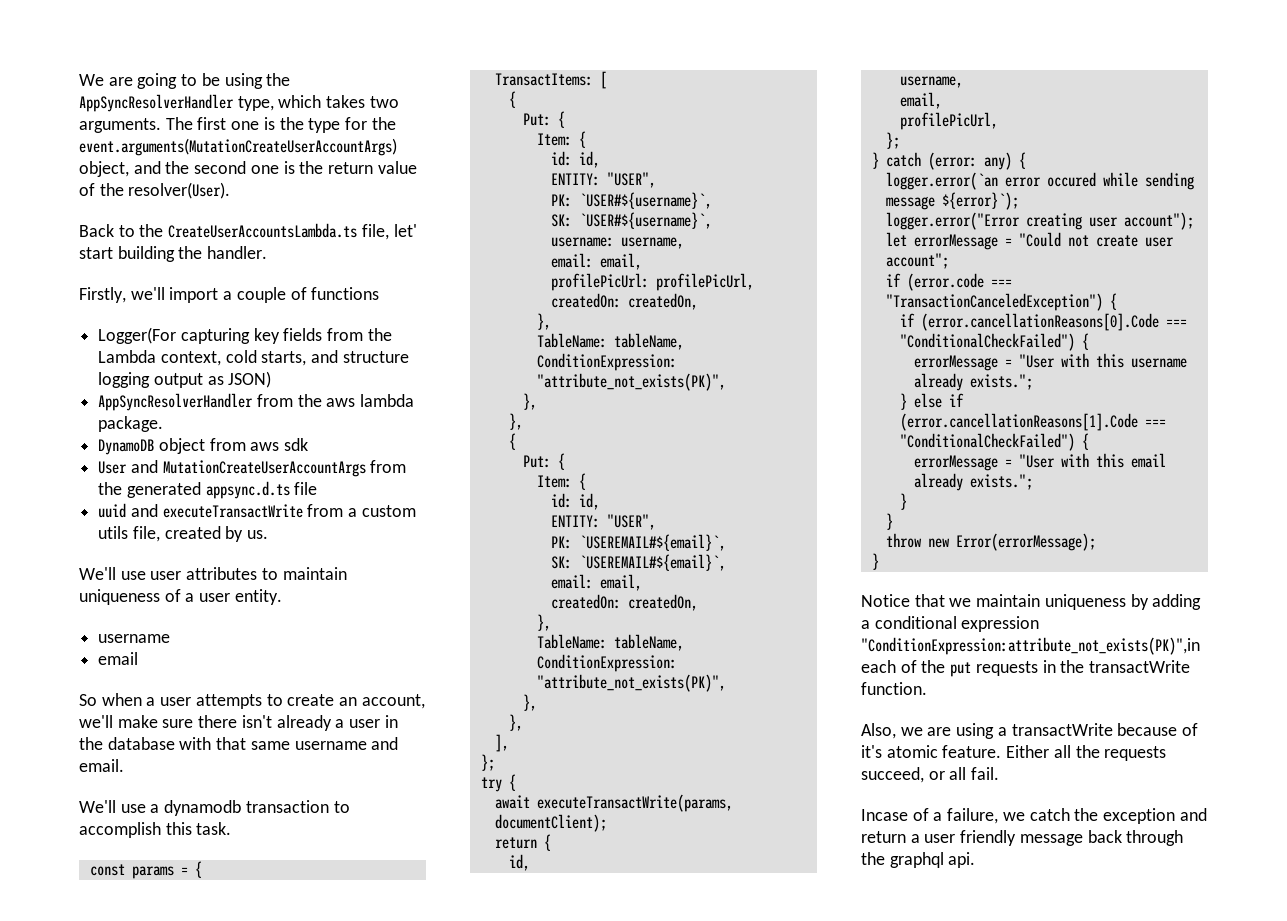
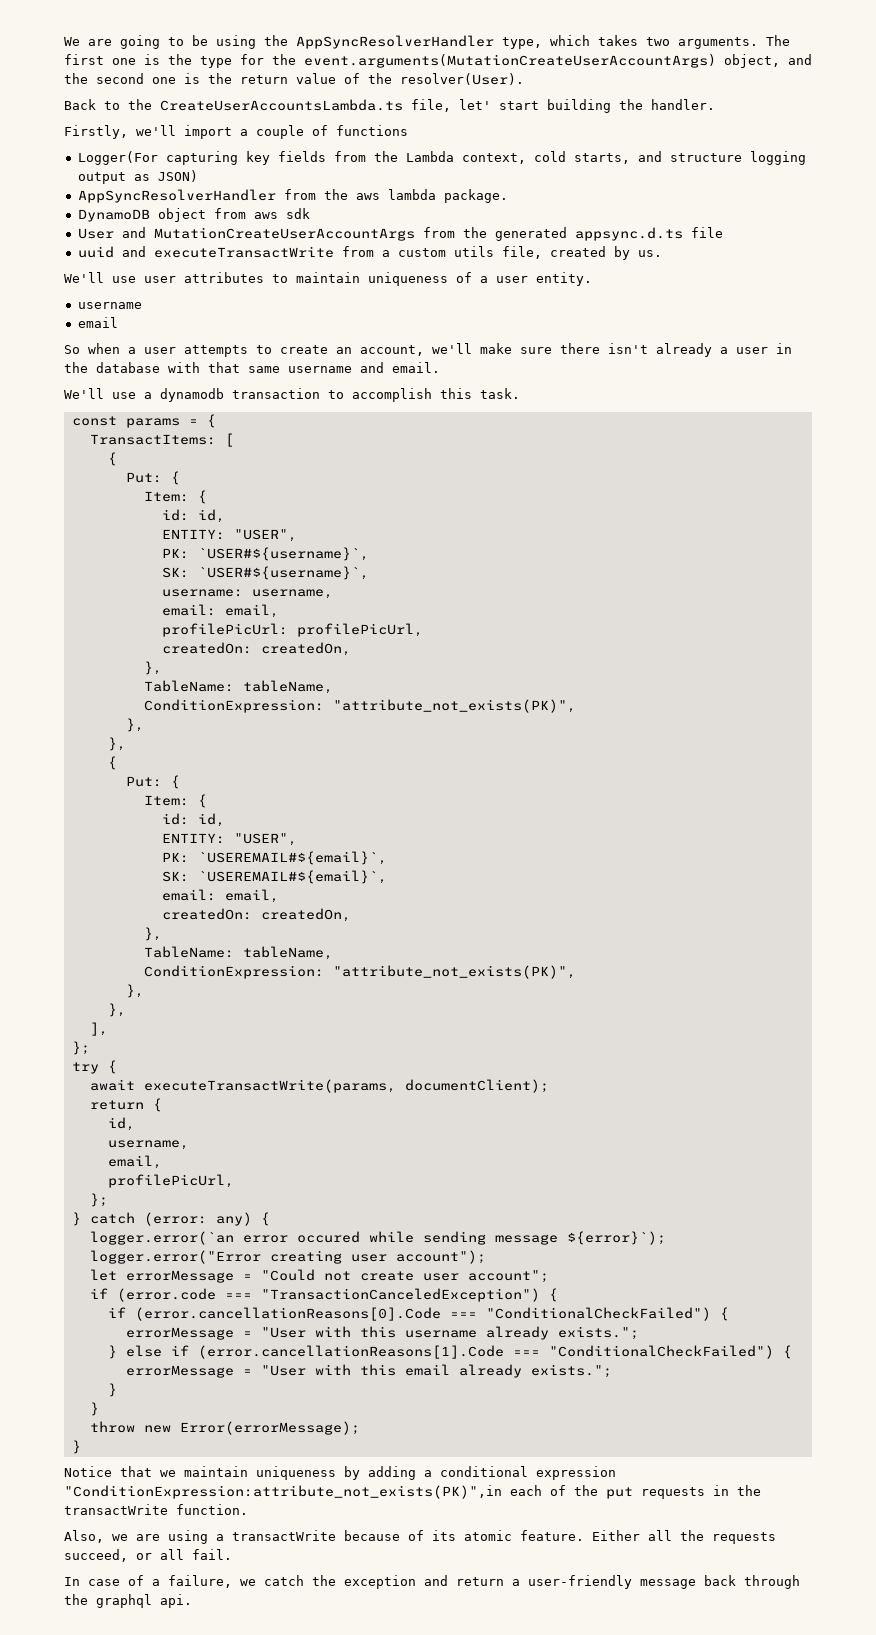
- Also, we are using a transactWrite because of it's atomic feature.
+ Also, we are using a transactWrite because of its atomic feature.
- Incase of a failure, we catch the exception and return a user friendly message back through the graphql api.
+ In case of a failure, we catch the exception and return a user-friendly message back through the graphql api.

